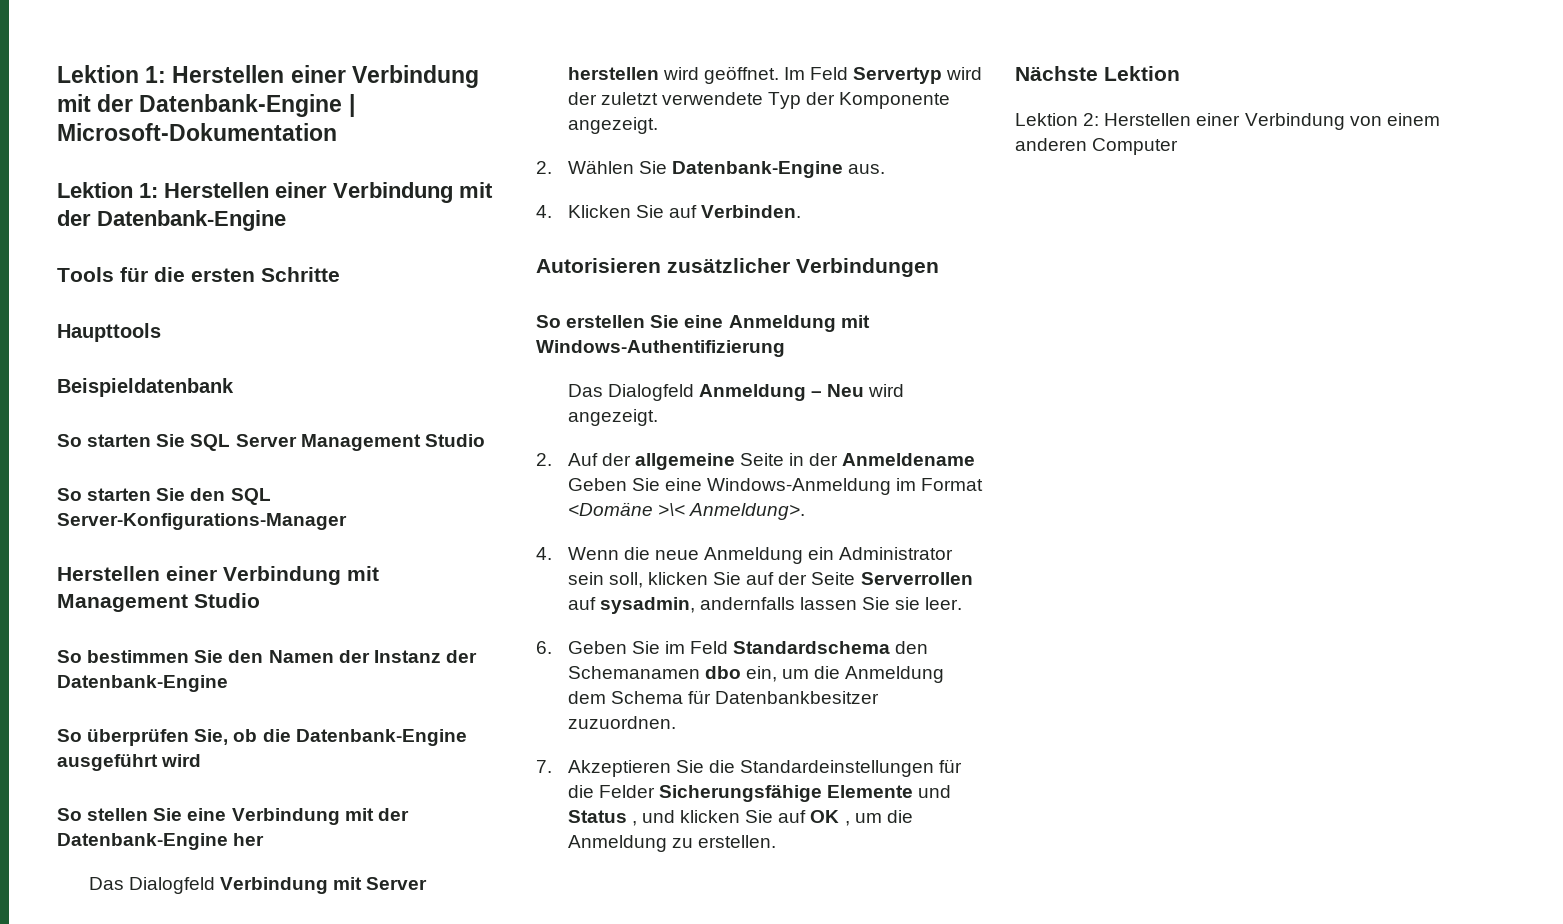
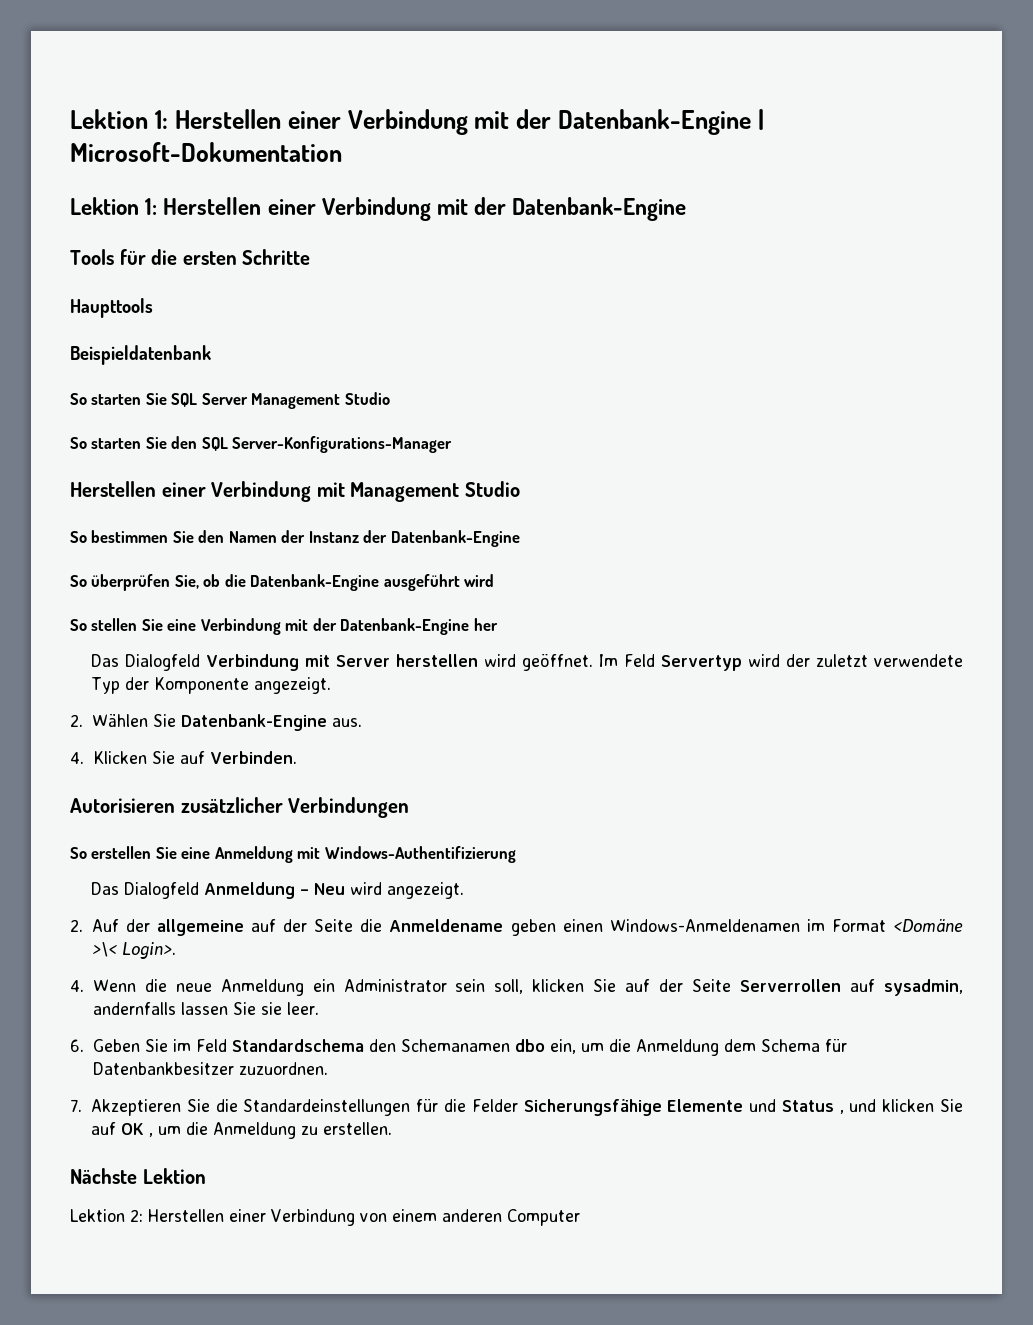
- 2. Auf der allgemeine Seite in der Anmeldename Geben Sie eine Windows-Anmeldung im Format <Domäne >\< Anmeldung>.
+ 2. Auf der allgemeine auf der Seite die Anmeldename geben einen Windows-Anmeldenamen im Format <Domäne >\< Login>.

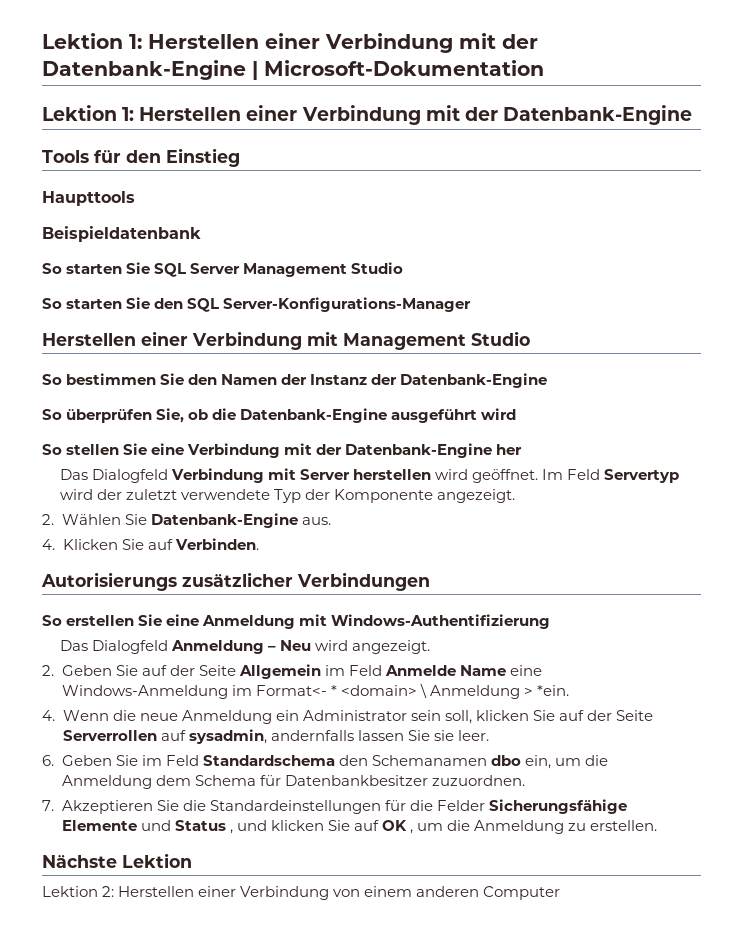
- Tools für die ersten Schritte
+ Tools für den Einstieg
- Autorisieren zusätzlicher Verbindungen
+ Autorisierungs zusätzlicher Verbindungen
- 2. Auf der allgemeine auf der Seite die Anmeldename geben einen Windows-Anmeldenamen im Format <Domäne >\< Login>.
+ 2. Geben Sie auf der Seite Allgemein im Feld Anmelde Name eine Windows-Anmeldung im Format<- * <domain> \ Anmeldung > *ein.

